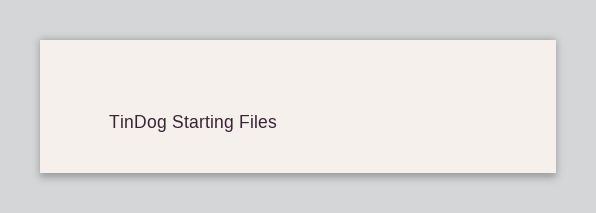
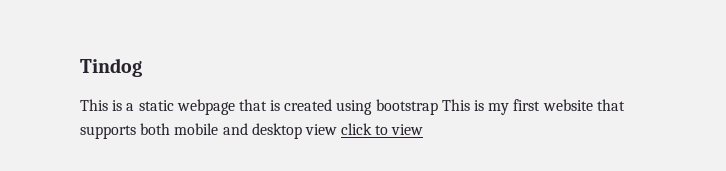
- TinDog Starting Files
+ Tindog
+ This is a static webpage that is created using bootstrap This is my first website that supports both mobile and desktop view click to view

